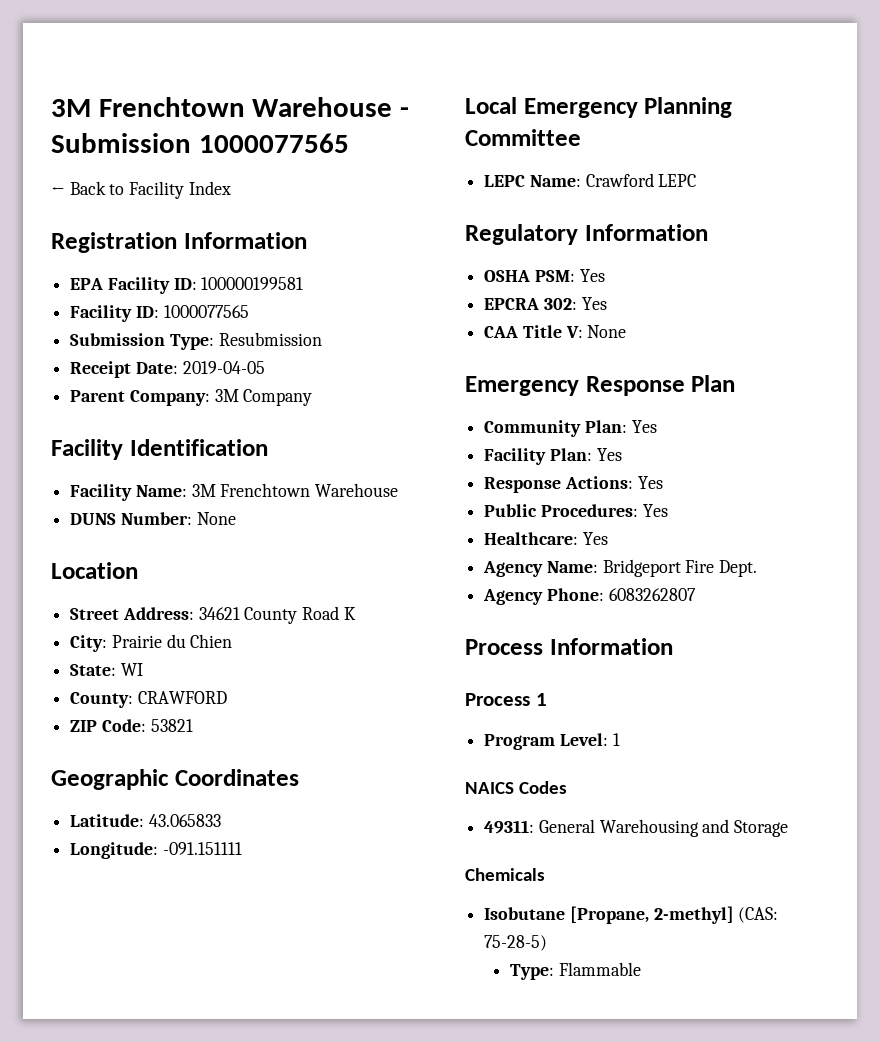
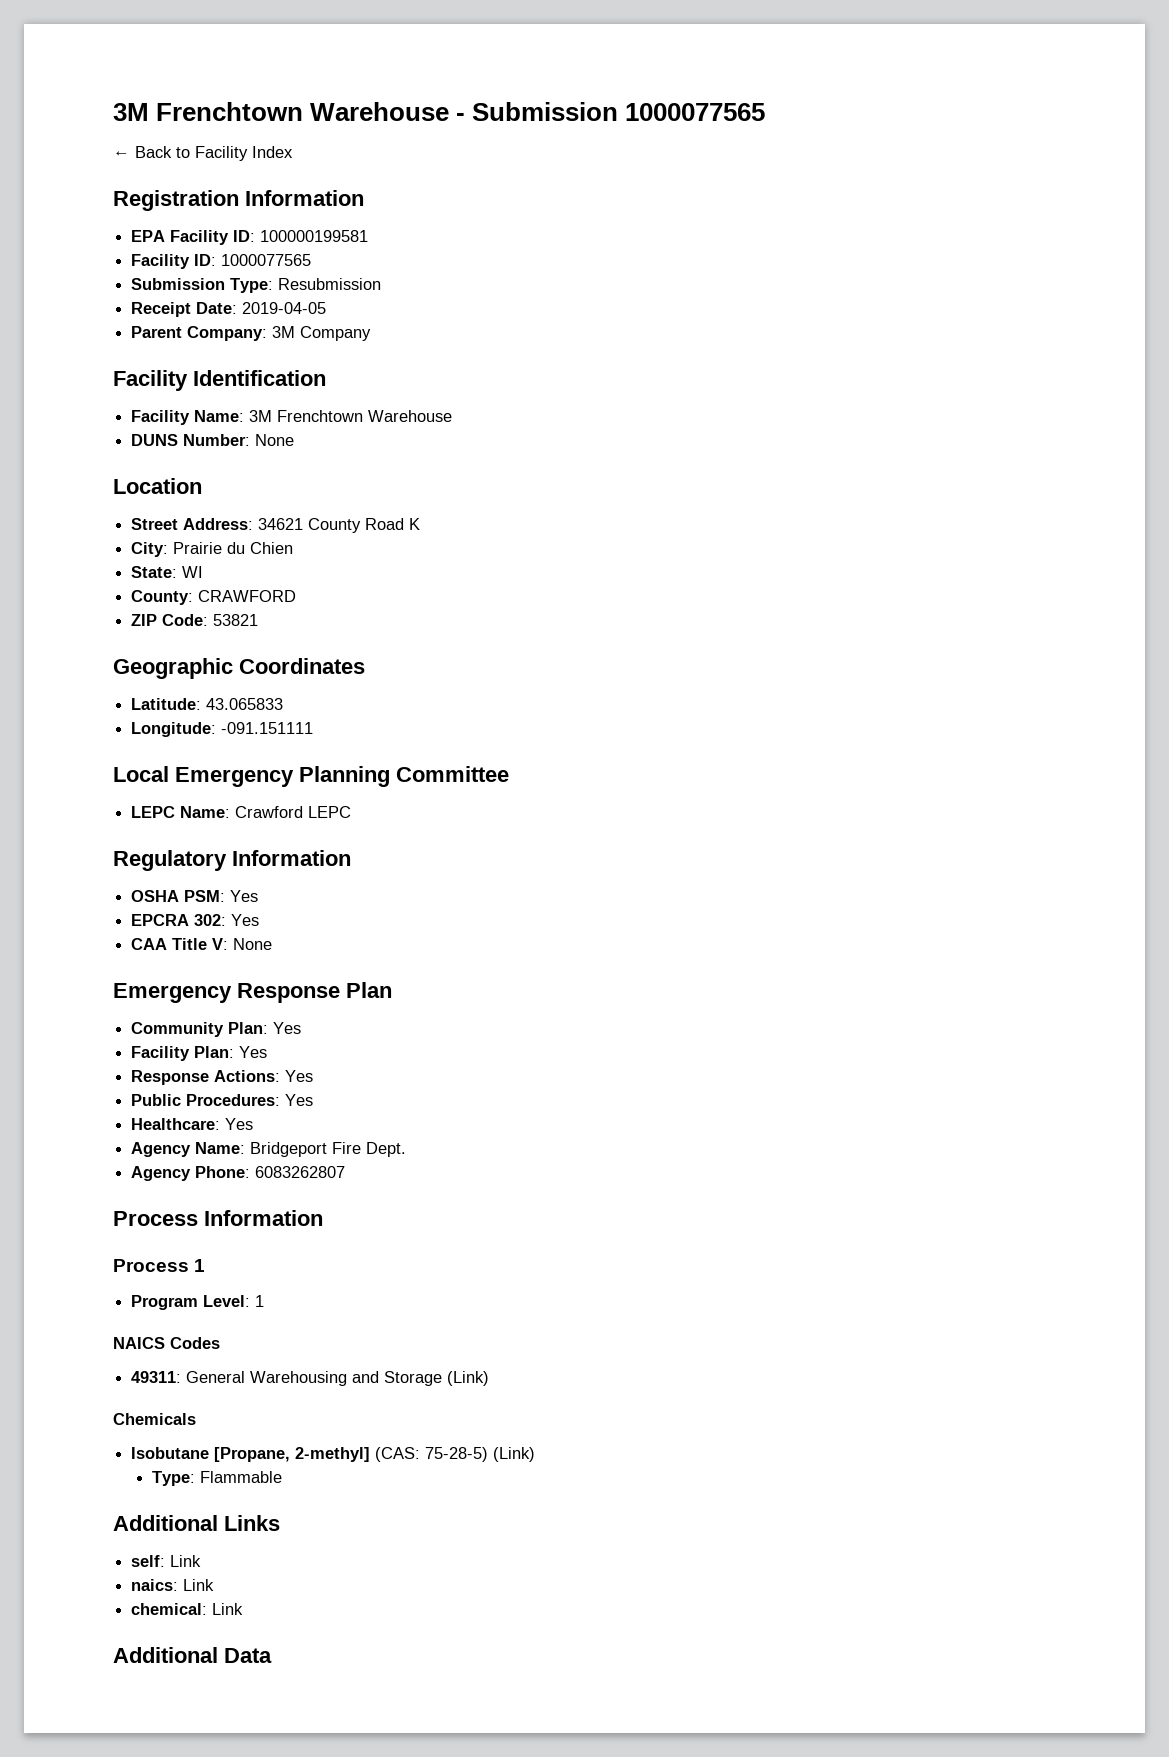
- 49311: General Warehousing and Storage
+ 49311: General Warehousing and Storage (Link)
- Isobutane [Propane, 2-methyl] (CAS: 75-28-5)
+ Isobutane [Propane, 2-methyl] (CAS: 75-28-5) (Link)
+ Additional Links
+ self: Link
+ naics: Link
+ chemical: Link
+ Additional Data

